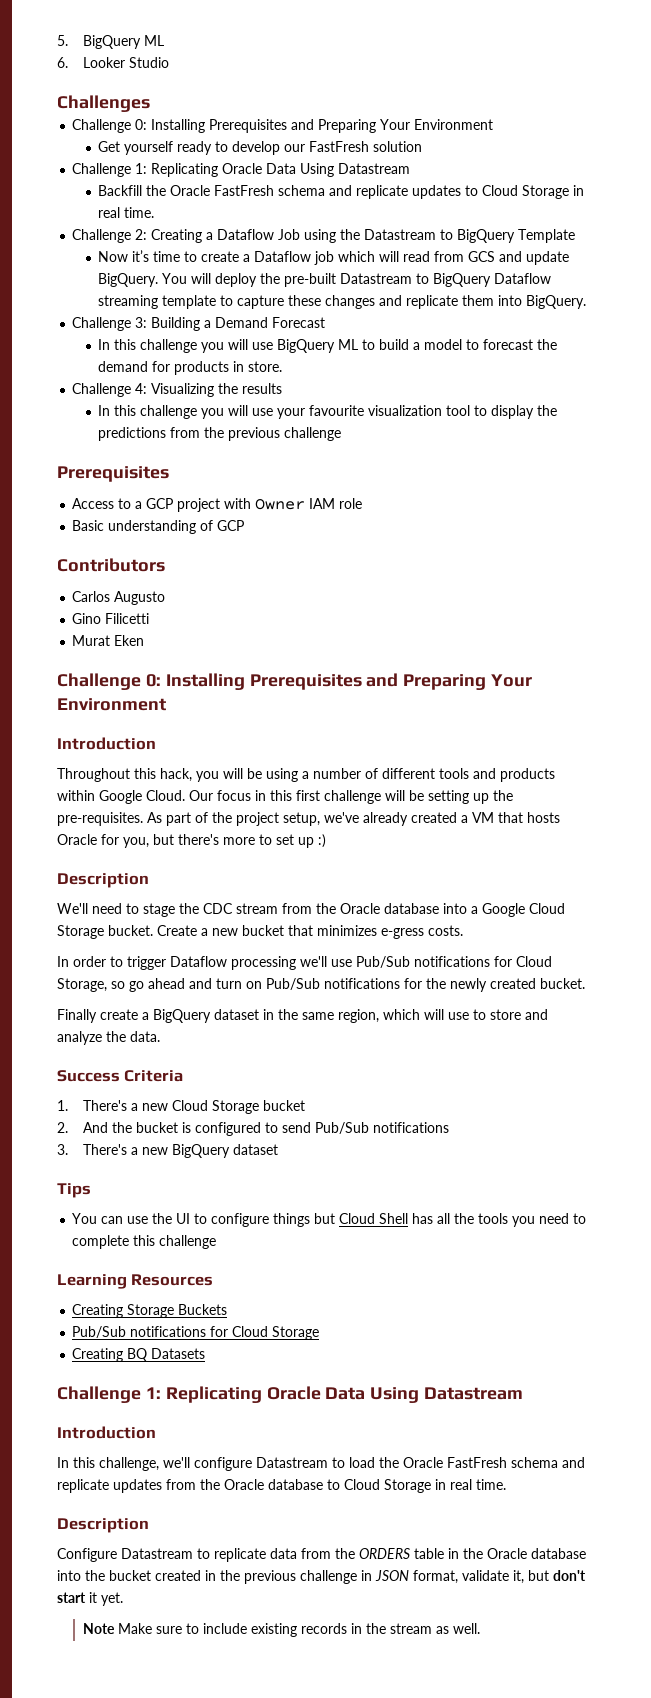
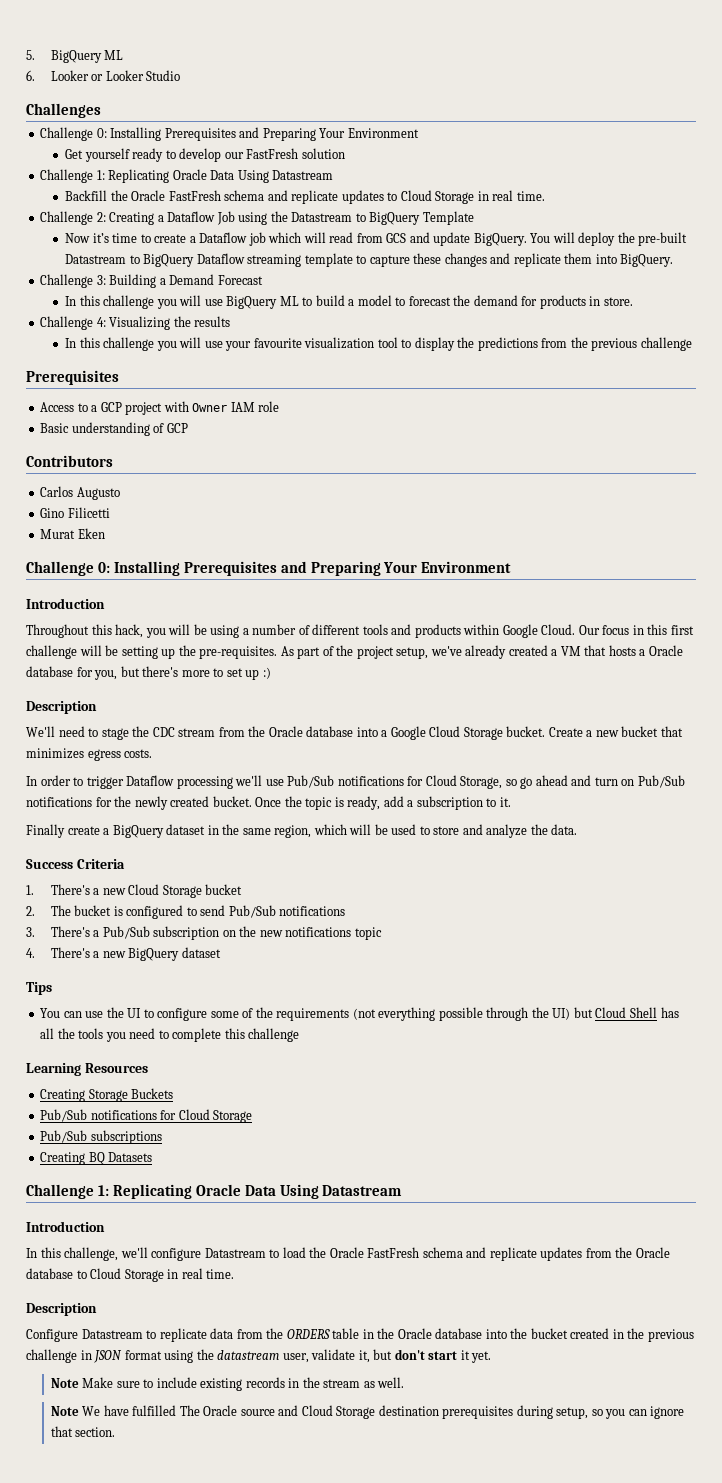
- 6. Looker Studio
+ 6. Looker or Looker Studio
- As part of the project setup, we've already created a VM that hosts Oracle for you, but there's more to set up :)
+ As part of the project setup, we've already created a VM that hosts a Oracle database for you, but there's more to set up :)
- Create a new bucket that minimizes e-gress costs.
+ Create a new bucket that minimizes egress costs.
+ Once the topic is ready, add a subscription to it.
- Finally create a BigQuery dataset in the same region, which will use to store and analyze the data.
+ Finally create a BigQuery dataset in the same region, which will be used to store and analyze the data.
- 2. And the bucket is configured to send Pub/Sub notifications
+ 2. The bucket is configured to send Pub/Sub notifications
- 3. There's a new BigQuery dataset
+ 3. There's a Pub/Sub subscription on the new notifications topic
+ 4. There's a new BigQuery dataset
- You can use the UI to configure things but Cloud Shell has all the tools you need to complete this challenge
+ You can use the UI to configure some of the requirements (not everything possible through the UI) but Cloud Shell has all the tools you need to complete this challenge
+ Pub/Sub subscriptions
- Configure Datastream to replicate data from the ORDERS table in the Oracle database into the bucket created in the previous challenge in JSON format, validate it, but don't start it yet.
+ Configure Datastream to replicate data from the ORDERS table in the Oracle database into the bucket created in the previous challenge in JSON format using the datastream user, validate it, but don't start it yet.
+ Note We have fulfilled The Oracle source and Cloud Storage destination prerequisites during setup, so you can ignore that section.

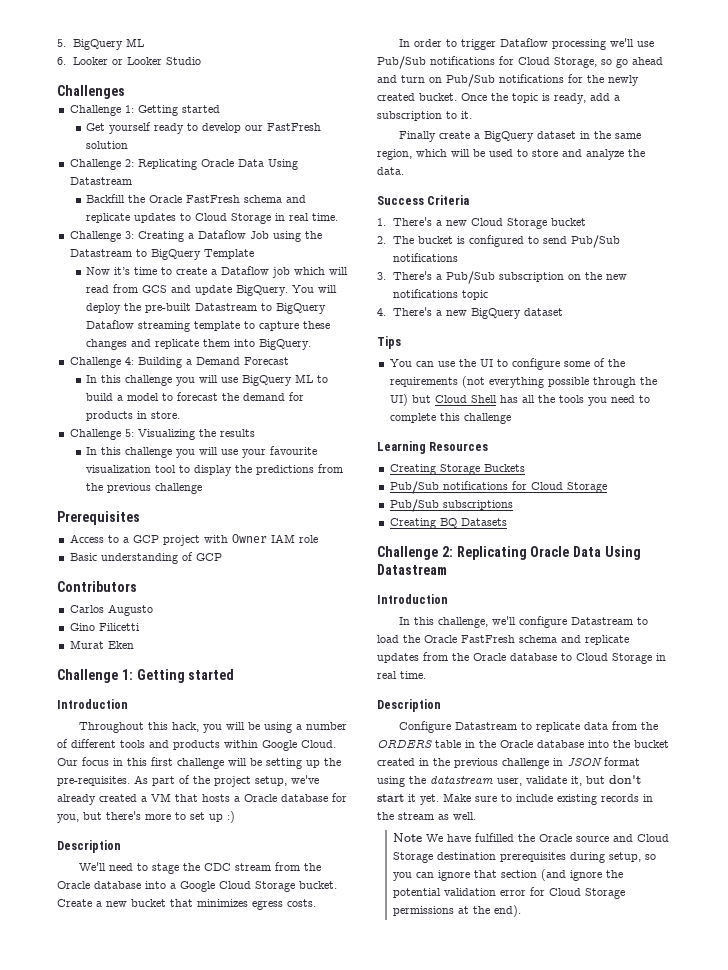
  Challenges
- Challenge 0: Installing Prerequisites and Preparing Your Environment
+ Challenge 1: Getting started
  Get yourself ready to develop our FastFresh solution
- Challenge 1: Replicating Oracle Data Using Datastream
+ Challenge 2: Replicating Oracle Data Using Datastream
- Challenge 2: Creating a Dataflow Job using the Datastream to BigQuery Template
+ Challenge 3: Creating a Dataflow Job using the Datastream to BigQuery Template
- Challenge 3: Building a Demand Forecast
+ Challenge 4: Building a Demand Forecast
- Challenge 4: Visualizing the results
+ Challenge 5: Visualizing the results
  Murat Eken
- Challenge 0: Installing Prerequisites and Preparing Your Environment
+ Challenge 1: Getting started
  Creating BQ Datasets
- Challenge 1: Replicating Oracle Data Using Datastream
+ Challenge 2: Replicating Oracle Data Using Datastream
- Configure Datastream to replicate data from the ORDERS table in the Oracle database into the bucket created in the previous challenge in JSON format using the datastream user, validate it, but don't start it yet.
- Note Make sure to include existing records in the stream as well.
+ Configure Datastream to replicate data from the ORDERS table in the Oracle database into the bucket created in the previous challenge in JSON format using the datastream user, validate it, but don't start it yet. Make sure to include existing records in the stream as well.
- Note We have fulfilled The Oracle source and Cloud Storage destination prerequisites during setup, so you can ignore that section.
+ Note We have fulfilled the Oracle source and Cloud Storage destination prerequisites during setup, so you can ignore that section (and ignore the potential validation error for Cloud Storage permissions at the end).

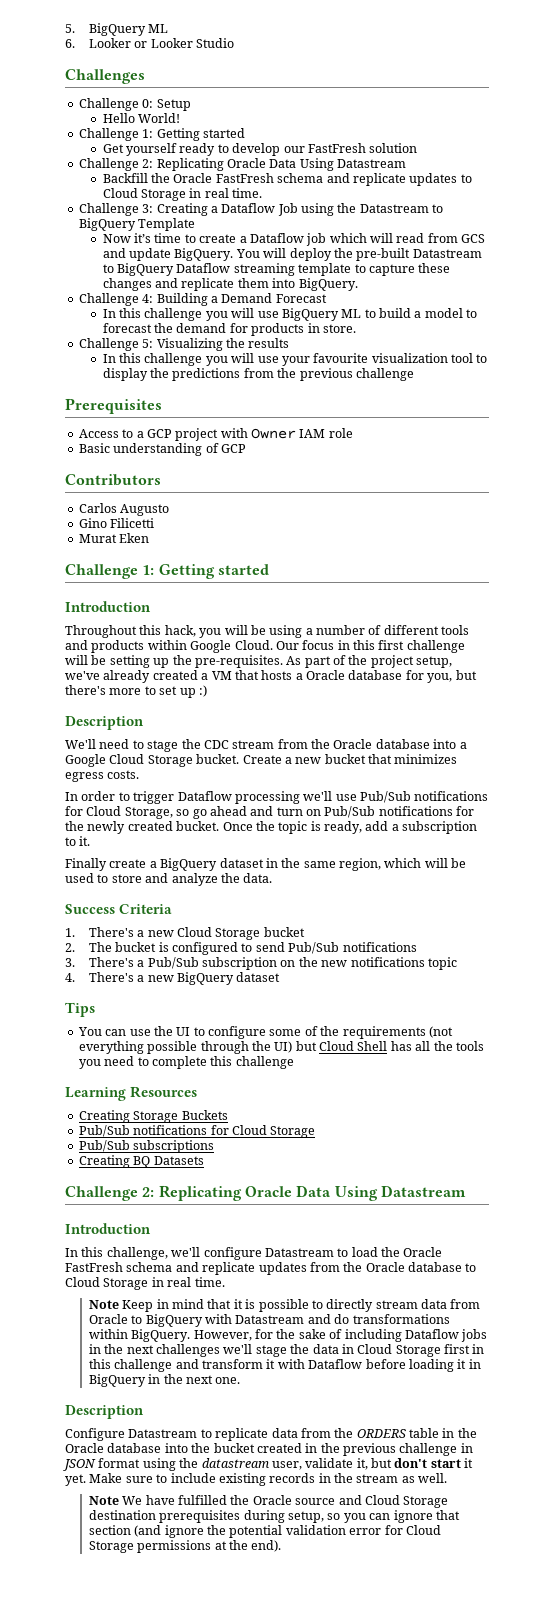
+ Challenge 0: Setup
+ Hello World!
+ Note Keep in mind that it is possible to directly stream data from Oracle to BigQuery with Datastream and do transformations within BigQuery. However, for the sake of including Dataflow jobs in the next challenges we'll stage the data in Cloud Storage first in this challenge and transform it with Dataflow before loading it in BigQuery in the next one.

